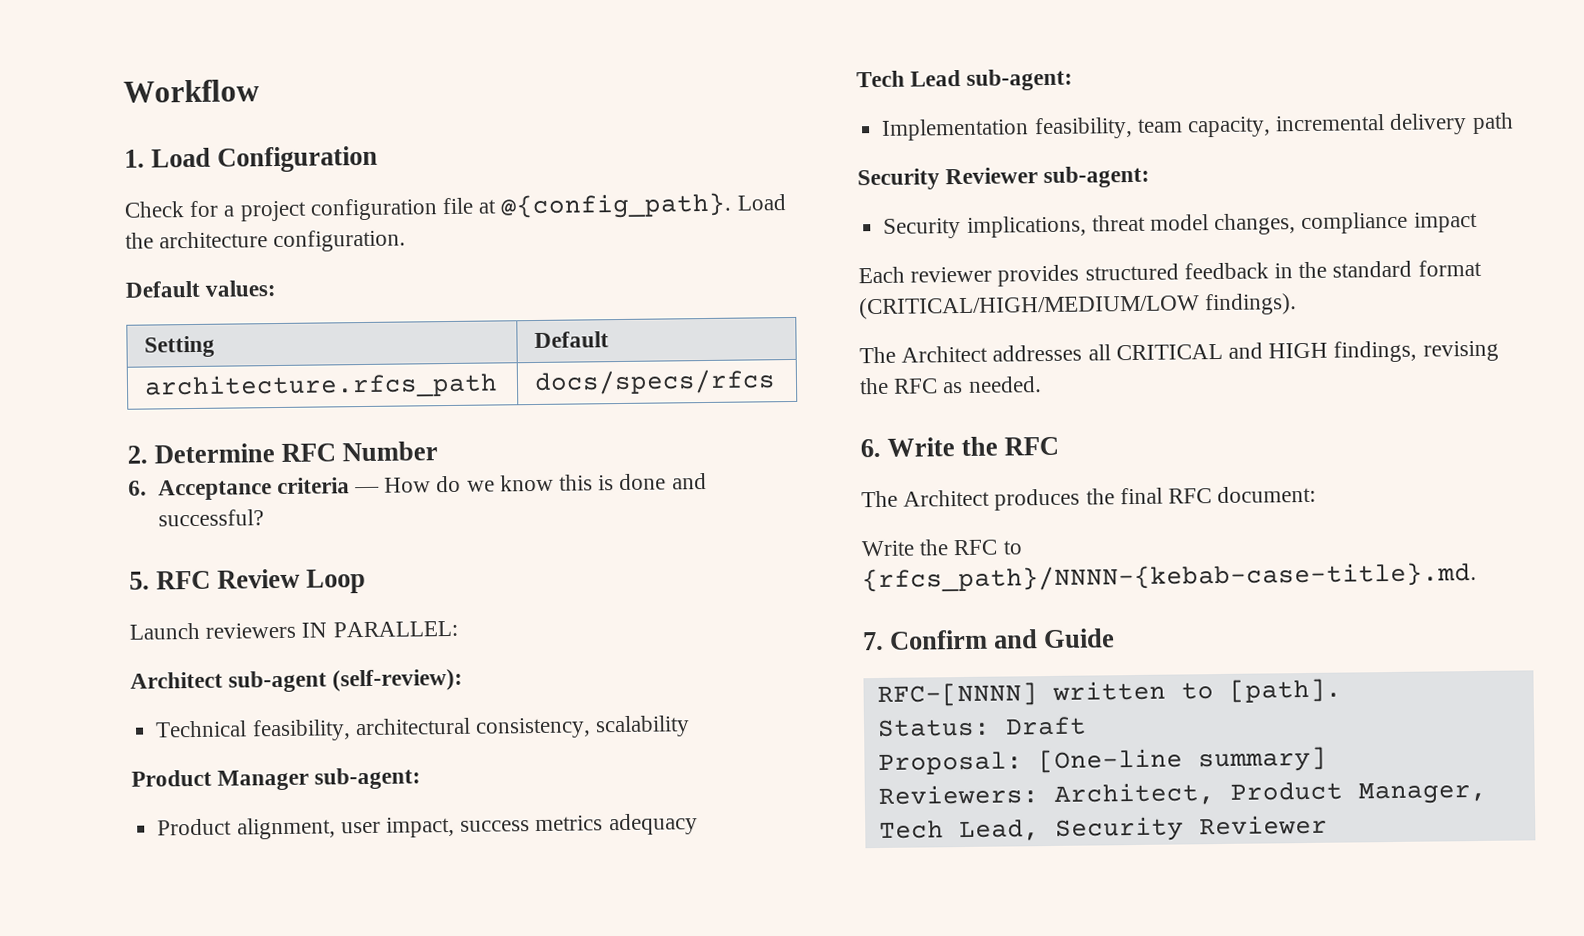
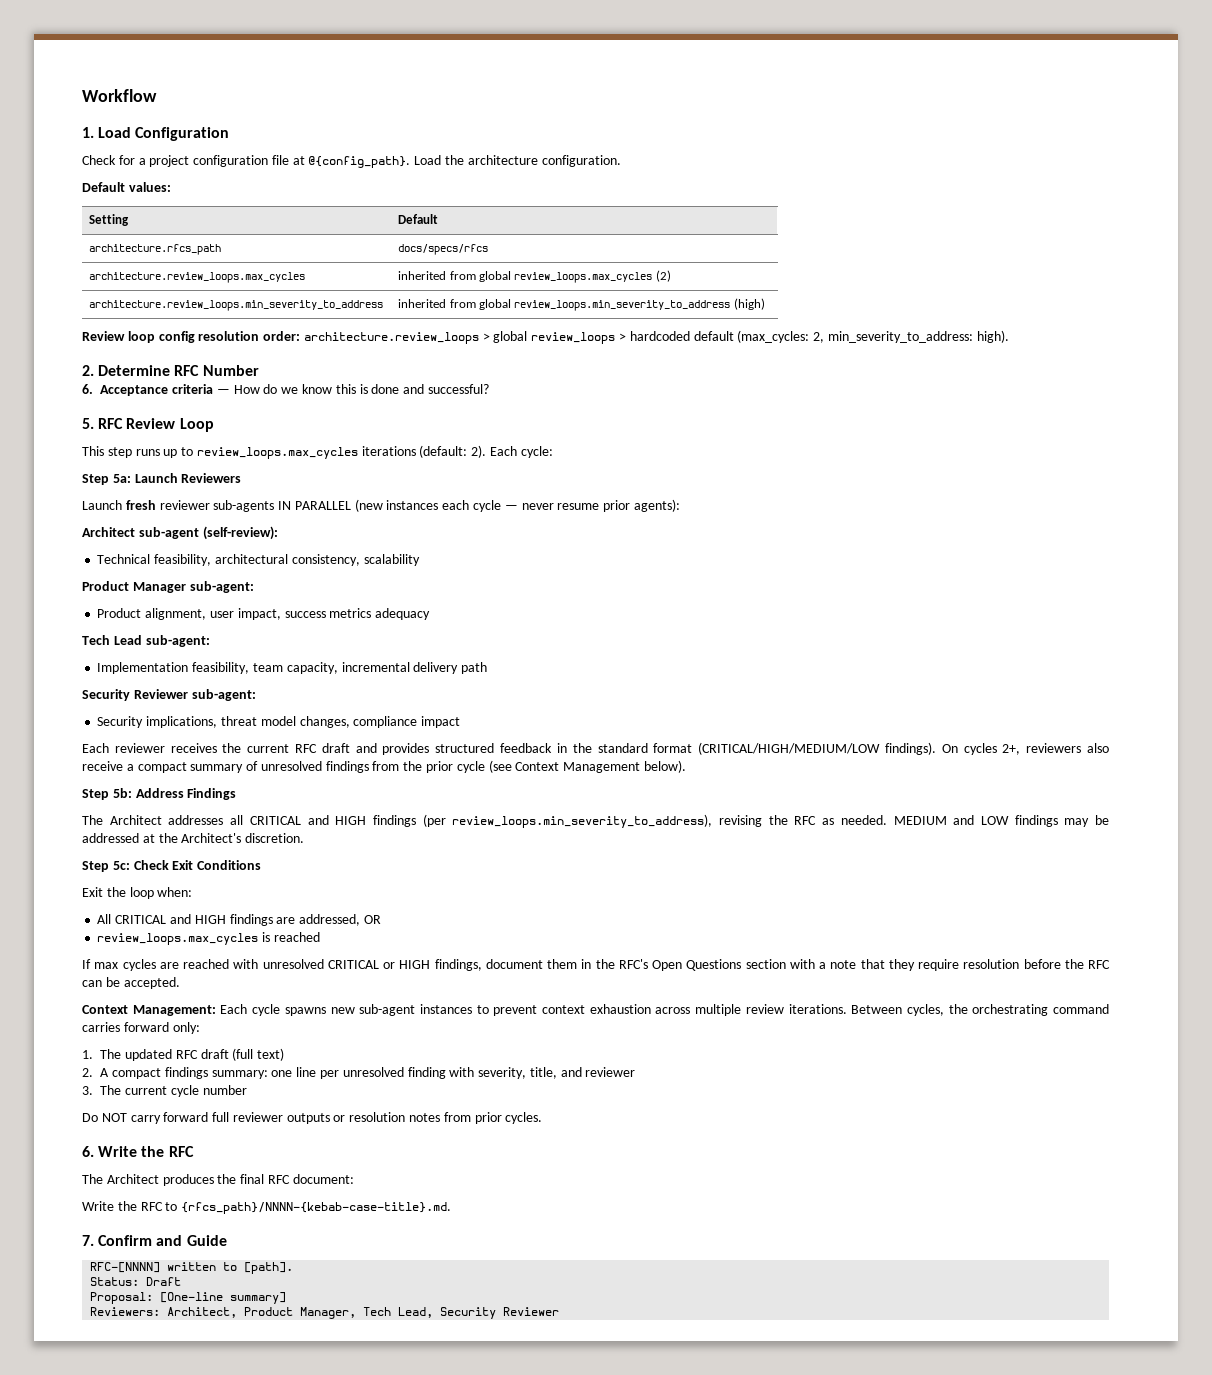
+ architecture.review_loops.max_cycles | inherited from global review_loops.max_cycles (2)
+ architecture.review_loops.min_severity_to_address | inherited from global review_loops.min_severity_to_address (high)
+ Review loop config resolution order: architecture.review_loops > global review_loops > hardcoded default (max_cycles: 2, min_severity_to_address: high).
- Launch reviewers IN PARALLEL:
+ This step runs up to review_loops.max_cycles iterations (default: 2). Each cycle:
+ Step 5a: Launch Reviewers
+ Launch fresh reviewer sub-agents IN PARALLEL (new instances each cycle — never resume prior agents):
- Each reviewer provides structured feedback in the standard format (CRITICAL/HIGH/MEDIUM/LOW findings).
+ Each reviewer receives the current RFC draft and provides structured feedback in the standard format (CRITICAL/HIGH/MEDIUM/LOW findings). On cycles 2+, reviewers also receive a compact summary of unresolved findings from the prior cycle (see Context Management below).
+ Step 5b: Address Findings
- The Architect addresses all CRITICAL and HIGH findings, revising the RFC as needed.
+ The Architect addresses all CRITICAL and HIGH findings (per review_loops.min_severity_to_address), revising the RFC as needed. MEDIUM and LOW findings may be addressed at the Architect's discretion.
+ Step 5c: Check Exit Conditions
+ Exit the loop when:
+ All CRITICAL and HIGH findings are addressed, OR
+ review_loops.max_cycles is reached
+ If max cycles are reached with unresolved CRITICAL or HIGH findings, document them in the RFC's Open Questions section with a note that they require resolution before the RFC can be accepted.
+ Context Management: Each cycle spawns new sub-agent instances to prevent context exhaustion across multiple review iterations. Between cycles, the orchestrating command carries forward only:
+ 1. The updated RFC draft (full text)
+ 2. A compact findings summary: one line per unresolved finding with severity, title, and reviewer
+ 3. The current cycle number
+ Do NOT carry forward full reviewer outputs or resolution notes from prior cycles.

